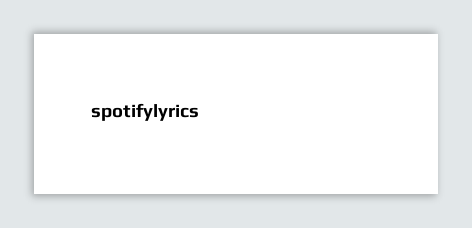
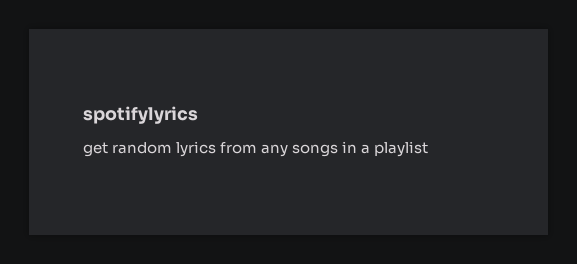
+ get random lyrics from any songs in a playlist

